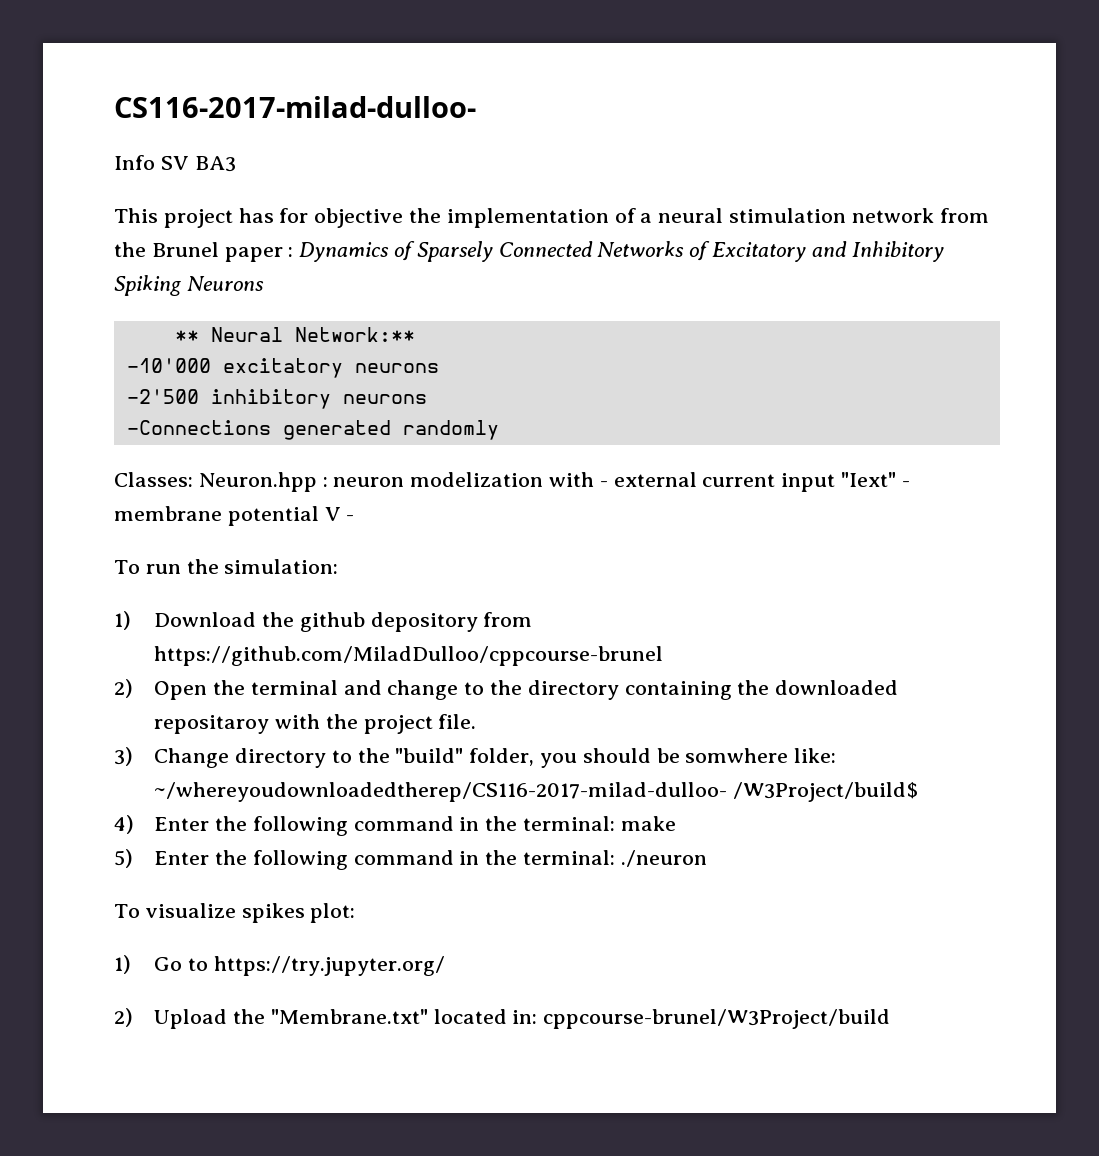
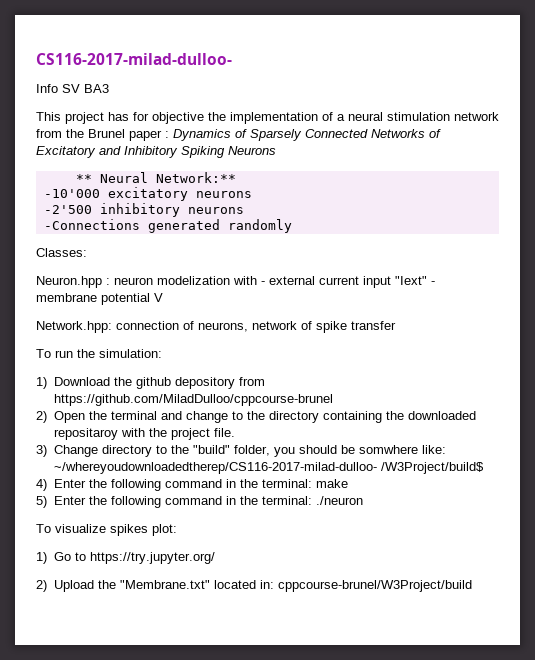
- Classes: Neuron.hpp : neuron modelization with - external current input "Iext" - membrane potential V -
+ Classes:
+ Neuron.hpp : neuron modelization with - external current input "Iext" - membrane potential V
+ Network.hpp: connection of neurons, network of spike transfer

